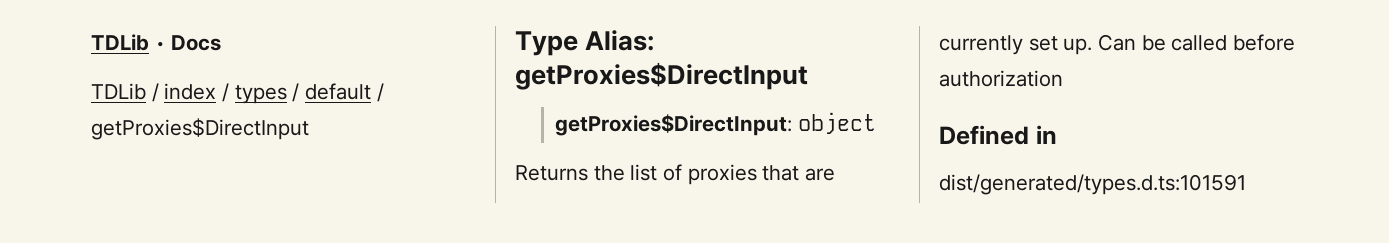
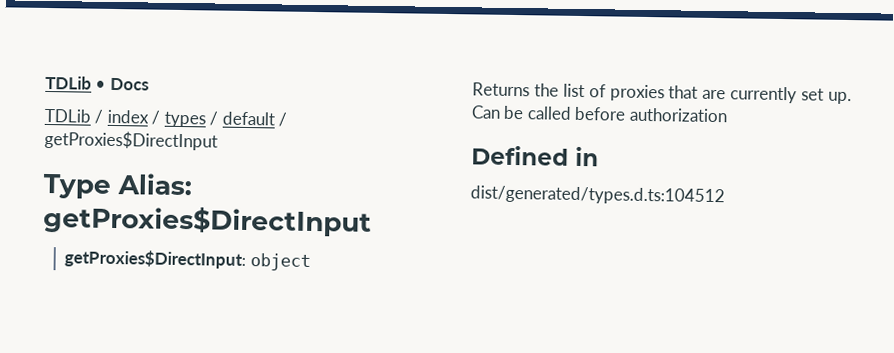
- dist/generated/types.d.ts:101591
+ dist/generated/types.d.ts:104512

